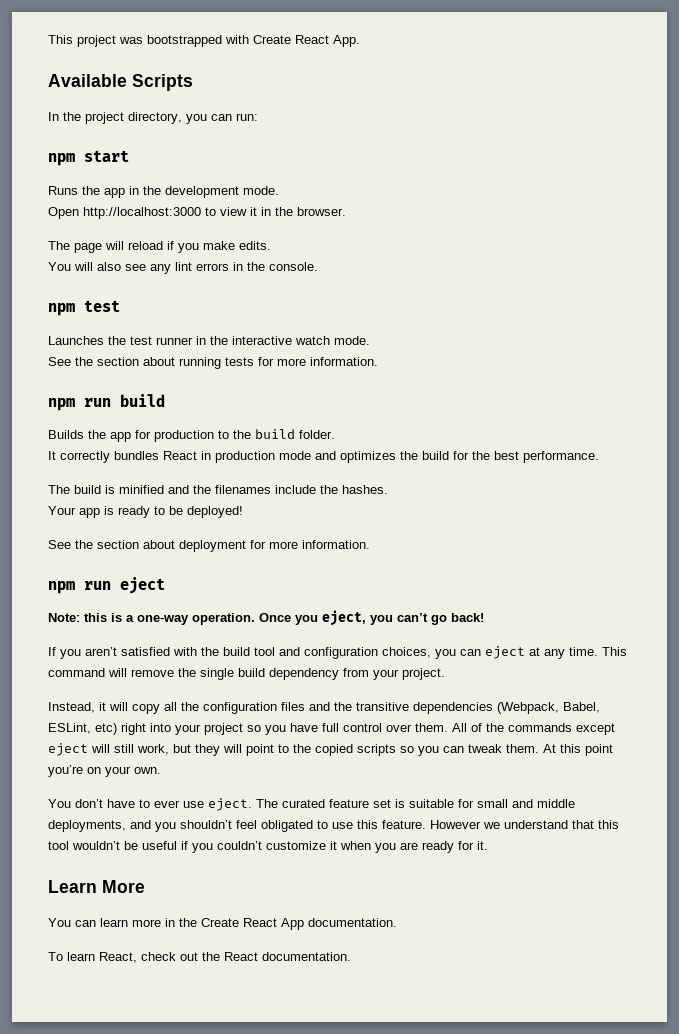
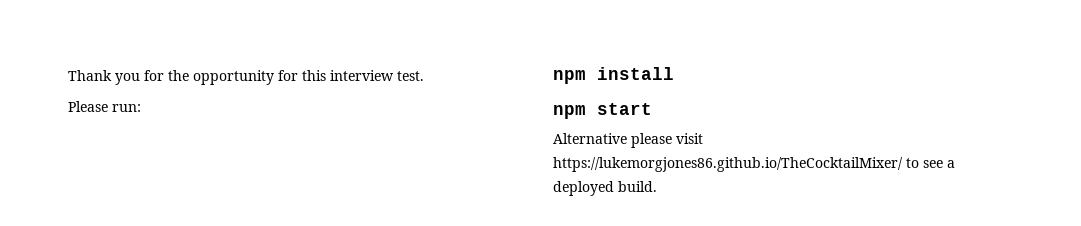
- This project was bootstrapped with Create React App.
- Available Scripts
- In the project directory, you can run:
+ Thank you for the opportunity for this interview test.
+ Please run:
+ npm install
  npm start
- Runs the app in the development mode.
- Open http://localhost:3000 to view it in the browser.
- The page will reload if you make edits.
- You will also see any lint errors in the console.
- npm test
- Launches the test runner in the interactive watch mode.
- See the section about running tests for more information.
- npm run build
- Builds the app for production to the build folder.
- It correctly bundles React in production mode and optimizes the build for the best performance.
- The build is minified and the filenames include the hashes.
- Your app is ready to be deployed!
- See the section about deployment for more information.
- npm run eject
- Note: this is a one-way operation. Once you eject, you can’t go back!
- If you aren’t satisfied with the build tool and configuration choices, you can eject at any time. This command will remove the single build dependency from your project.
- Instead, it will copy all the configuration files and the transitive dependencies (Webpack, Babel, ESLint, etc) right into your project so you have full control over them. All of the commands except eject will still work, but they will point to the copied scripts so you can tweak them. At this point you’re on your own.
- You don’t have to ever use eject. The curated feature set is suitable for small and middle deployments, and you shouldn’t feel obligated to use this feature. However we understand that this tool wouldn’t be useful if you couldn’t customize it when you are ready for it.
- Learn More
- You can learn more in the Create React App documentation.
- To learn React, check out the React documentation.
+ Alternative please visit https://lukemorgjones86.github.io/TheCocktailMixer/ to see a deployed build.

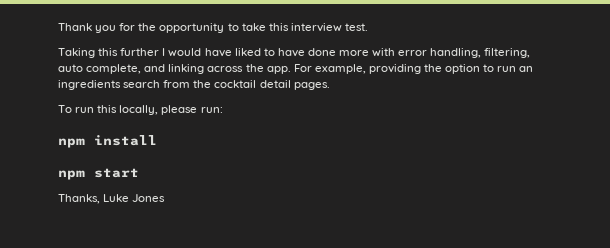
- Thank you for the opportunity for this interview test.
+ Thank you for the opportunity to take this interview test.
- Please run:
+ Taking this further I would have liked to have done more with error handling, filtering, auto complete, and linking across the app. For example, providing the option to run an ingredients search from the cocktail detail pages.
+ To run this locally, please run:
- Alternative please visit https://lukemorgjones86.github.io/TheCocktailMixer/ to see a deployed build.
+ Thanks, Luke Jones

